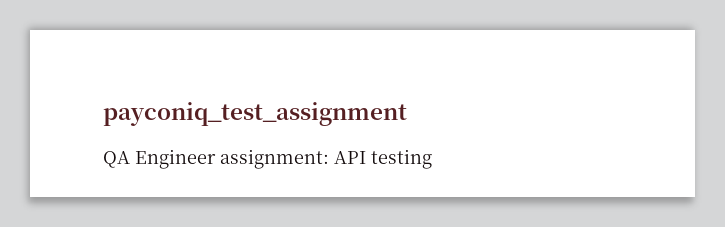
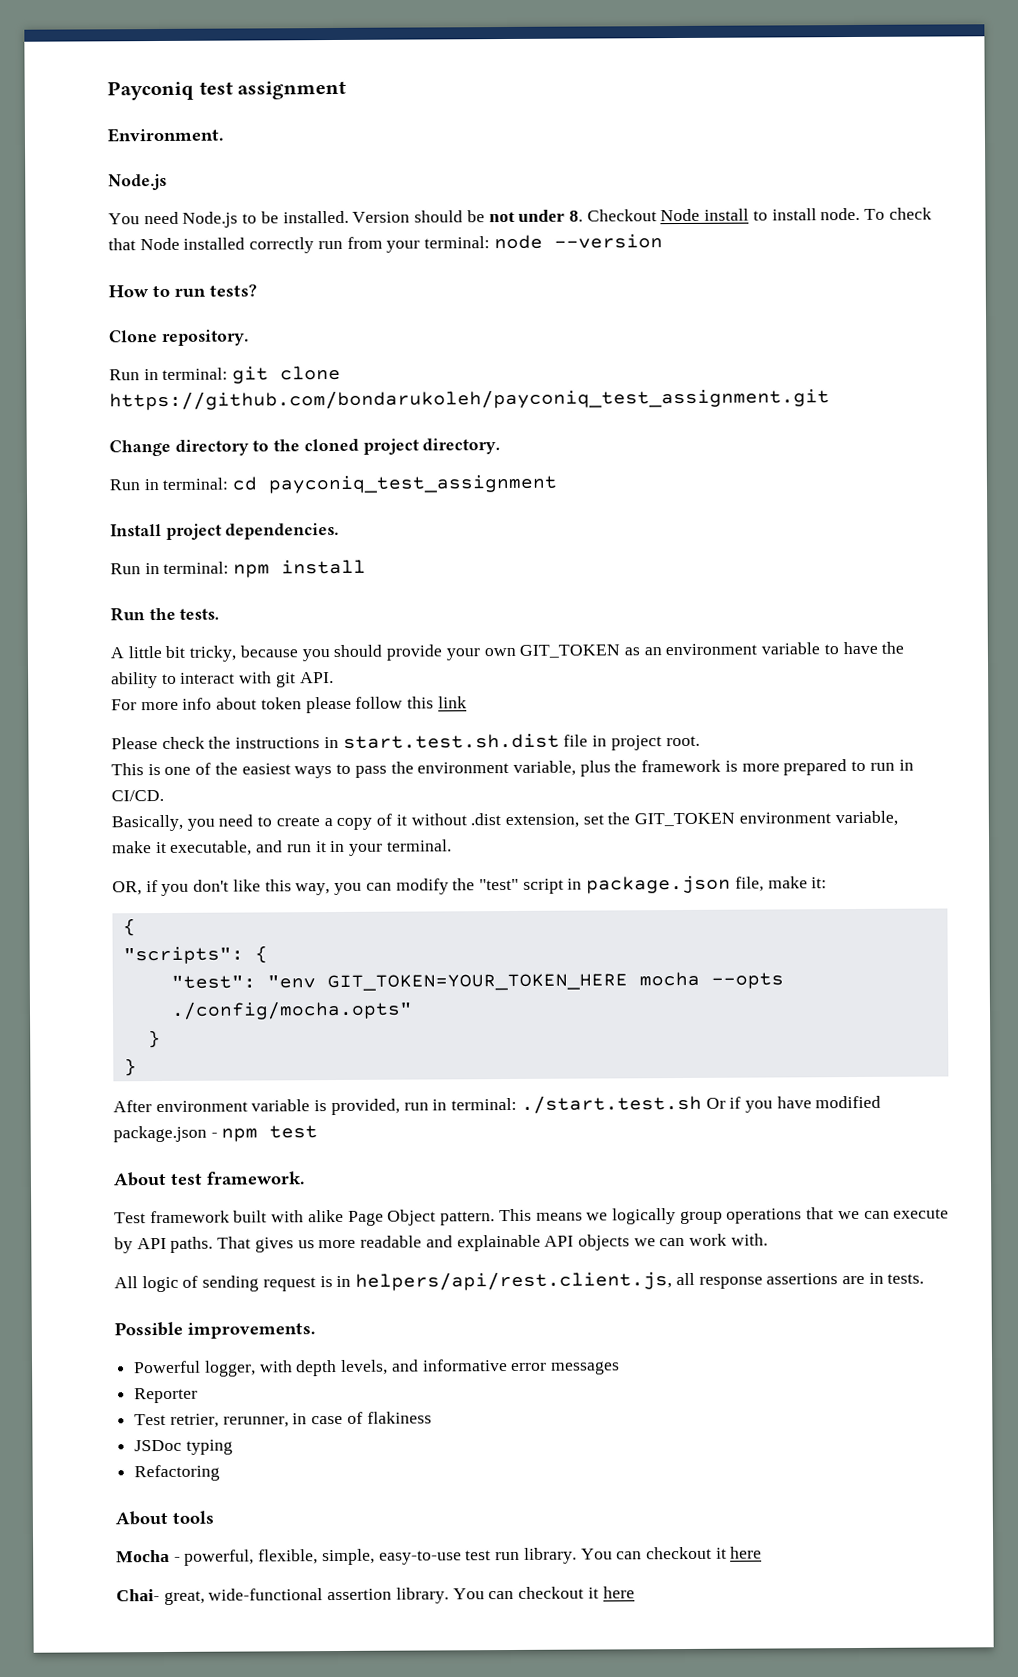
- payconiq_test_assignment
- QA Engineer assignment: API testing
+ Payconiq test assignment
+ Environment.
+ Node.js
+ You need Node.js to be installed. Version should be not under 8. Checkout Node install to install node. To check that Node installed correctly run from your terminal: node --version
+ How to run tests?
+ Clone repository.
+ Run in terminal: git clone https://github.com/bondarukoleh/payconiq_test_assignment.git
+ Change directory to the cloned project directory.
+ Run in terminal: cd payconiq_test_assignment
+ Install project dependencies.
+ Run in terminal: npm install
+ Run the tests.
+ A little bit tricky, because you should provide your own GIT_TOKEN as an environment variable to have the ability to interact with git API.
+ For more info about token please follow this link
+ Please check the instructions in start.test.sh.dist file in project root.
+ This is one of the easiest ways to pass the environment variable, plus the framework is more prepared to run in CI/CD.
+ Basically, you need to create a copy of it without .dist extension, set the GIT_TOKEN environment variable,
+ make it executable, and run it in your terminal.
+ OR, if you don't like this way, you can modify the "test" script in package.json file, make it:
+ {
+ "scripts": {
+ "test": "env GIT_TOKEN=YOUR_TOKEN_HERE mocha --opts ./config/mocha.opts"
+ }
+ }
+ After environment variable is provided, run in terminal: ./start.test.sh Or if you have modified package.json - npm test
+ About test framework.
+ Test framework built with alike Page Object pattern. This means we logically group operations that we can execute by API paths. That gives us more readable and explainable API objects we can work with.
+ All logic of sending request is in helpers/api/rest.client.js, all response assertions are in tests.
+ Possible improvements.
+ Powerful logger, with depth levels, and informative error messages
+ Reporter
+ Test retrier, rerunner, in case of flakiness
+ JSDoc typing
+ Refactoring
+ About tools
+ Mocha - powerful, flexible, simple, easy-to-use test run library. You can checkout it here
+ Chai- great, wide-functional assertion library. You can checkout it here

